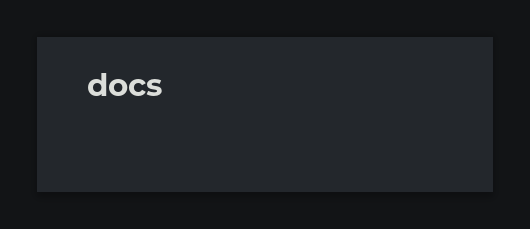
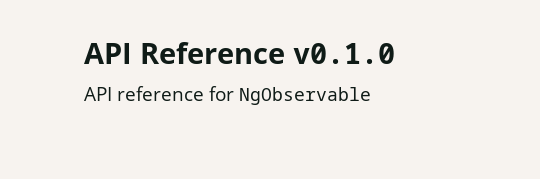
- docs
+ API Reference v0.1.0
+ API reference for NgObservable

